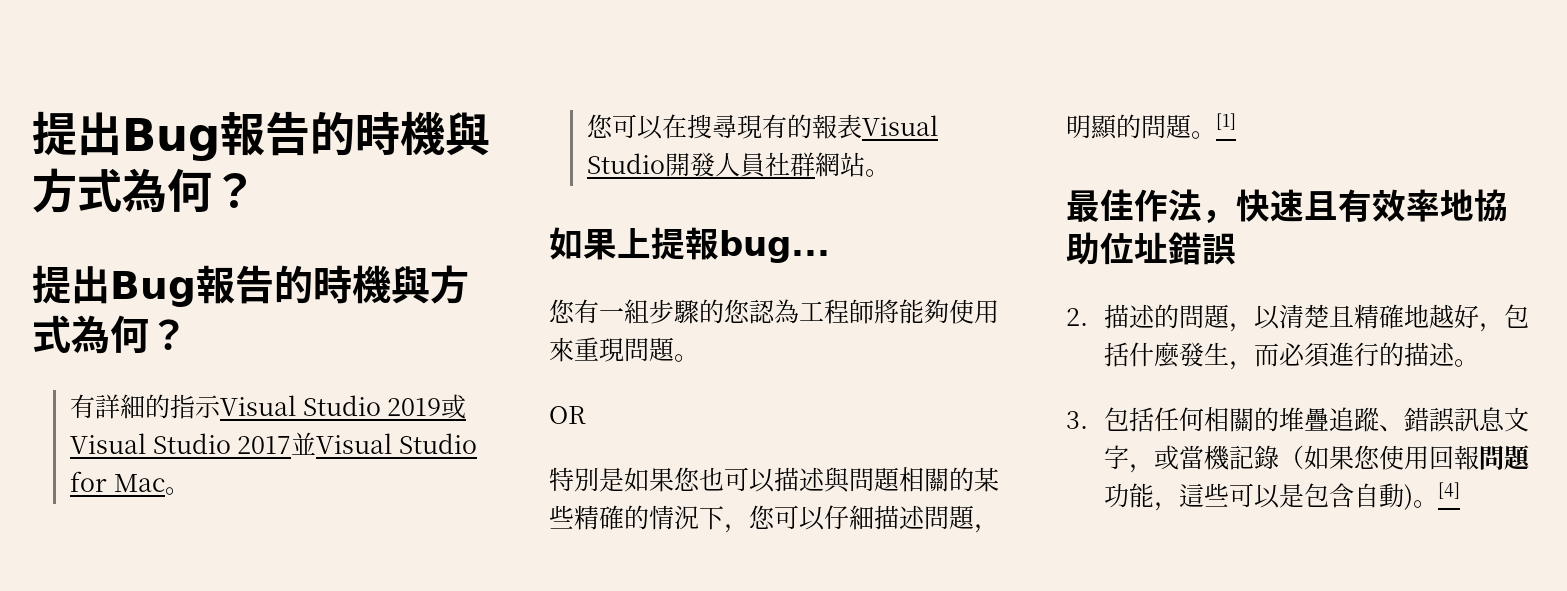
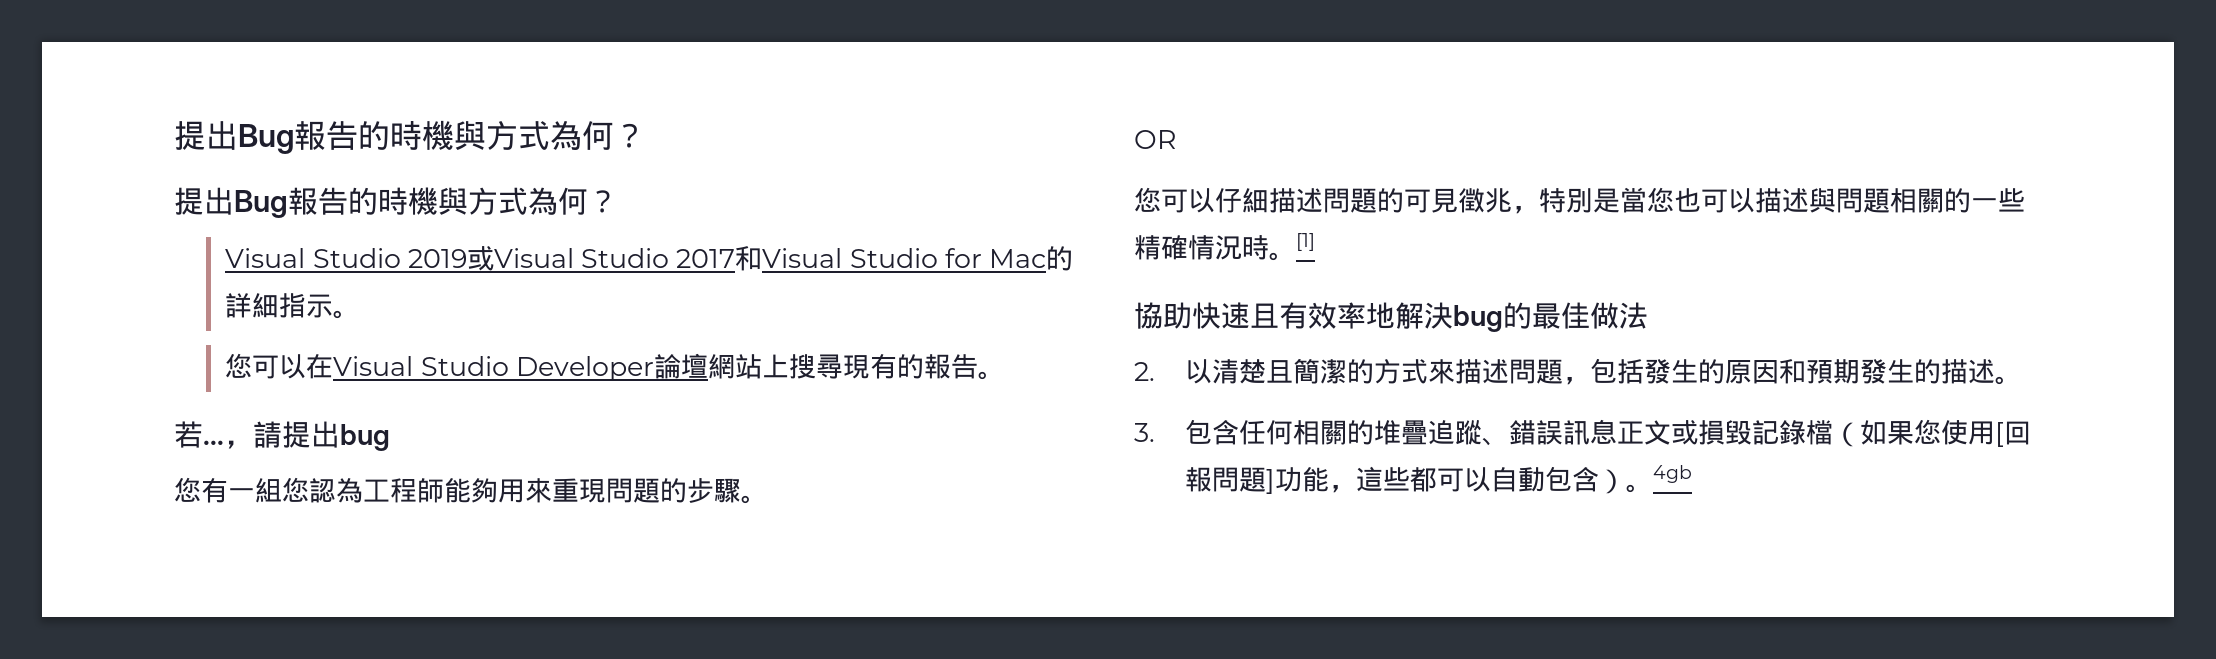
- 有詳細的指示Visual Studio 2019或Visual Studio 2017並Visual Studio for Mac。
+ Visual Studio 2019或Visual Studio 2017和Visual Studio for Mac的詳細指示。
- 您可以在搜尋現有的報表Visual Studio開發人員社群網站。
- 如果上提報bug...
+ 您可以在Visual Studio Developer論壇網站上搜尋現有的報告。
+ 若...，請提出bug
- 您有一組步驟的您認為工程師將能夠使用來重現問題。
+ 您有一組您認為工程師能夠用來重現問題的步驟。
- 特別是如果您也可以描述與問題相關的某些精確的情況下，您可以仔細描述問題，明顯的問題。
+ 您可以仔細描述問題的可見徵兆，特別是當您也可以描述與問題相關的一些精確情況時。
- 最佳作法，快速且有效率地協助位址錯誤
- 2.描述的問題，以清楚且精確地越好，包括什麼發生，而必須進行的描述。
+ 協助快速且有效率地解決bug的最佳做法
+ 2.以清楚且簡潔的方式來描述問題，包括發生的原因和預期發生的描述。
- 3.包括任何相關的堆疊追蹤、錯誤訊息文字，或當機記錄（如果您使用回報問題功能，這些可以是包含自動)。[4]
+ 3.包含任何相關的堆疊追蹤、錯誤訊息正文或損毀記錄檔（如果您使用[回報問題]功能，這些都可以自動包含）。4gb

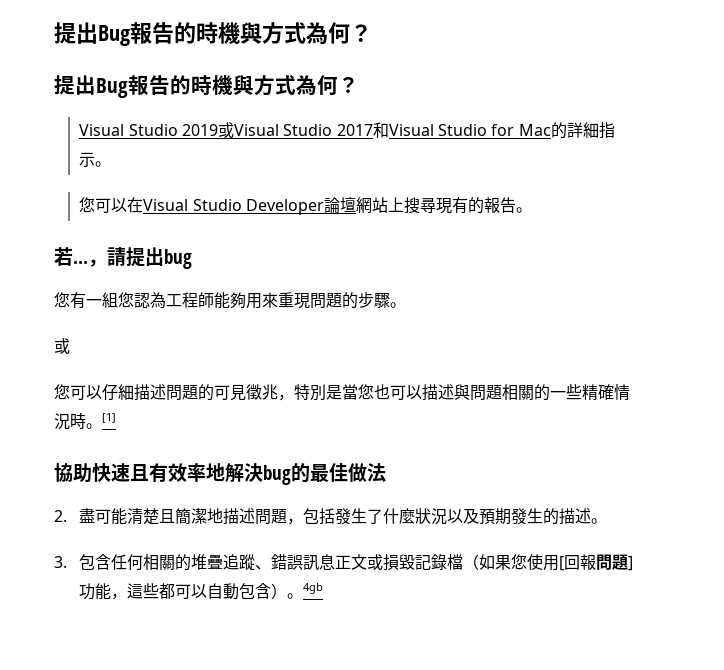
  您有一組您認為工程師能夠用來重現問題的步驟。
- OR
+ 或
- 2.以清楚且簡潔的方式來描述問題，包括發生的原因和預期發生的描述。
+ 2.盡可能清楚且簡潔地描述問題，包括發生了什麼狀況以及預期發生的描述。

